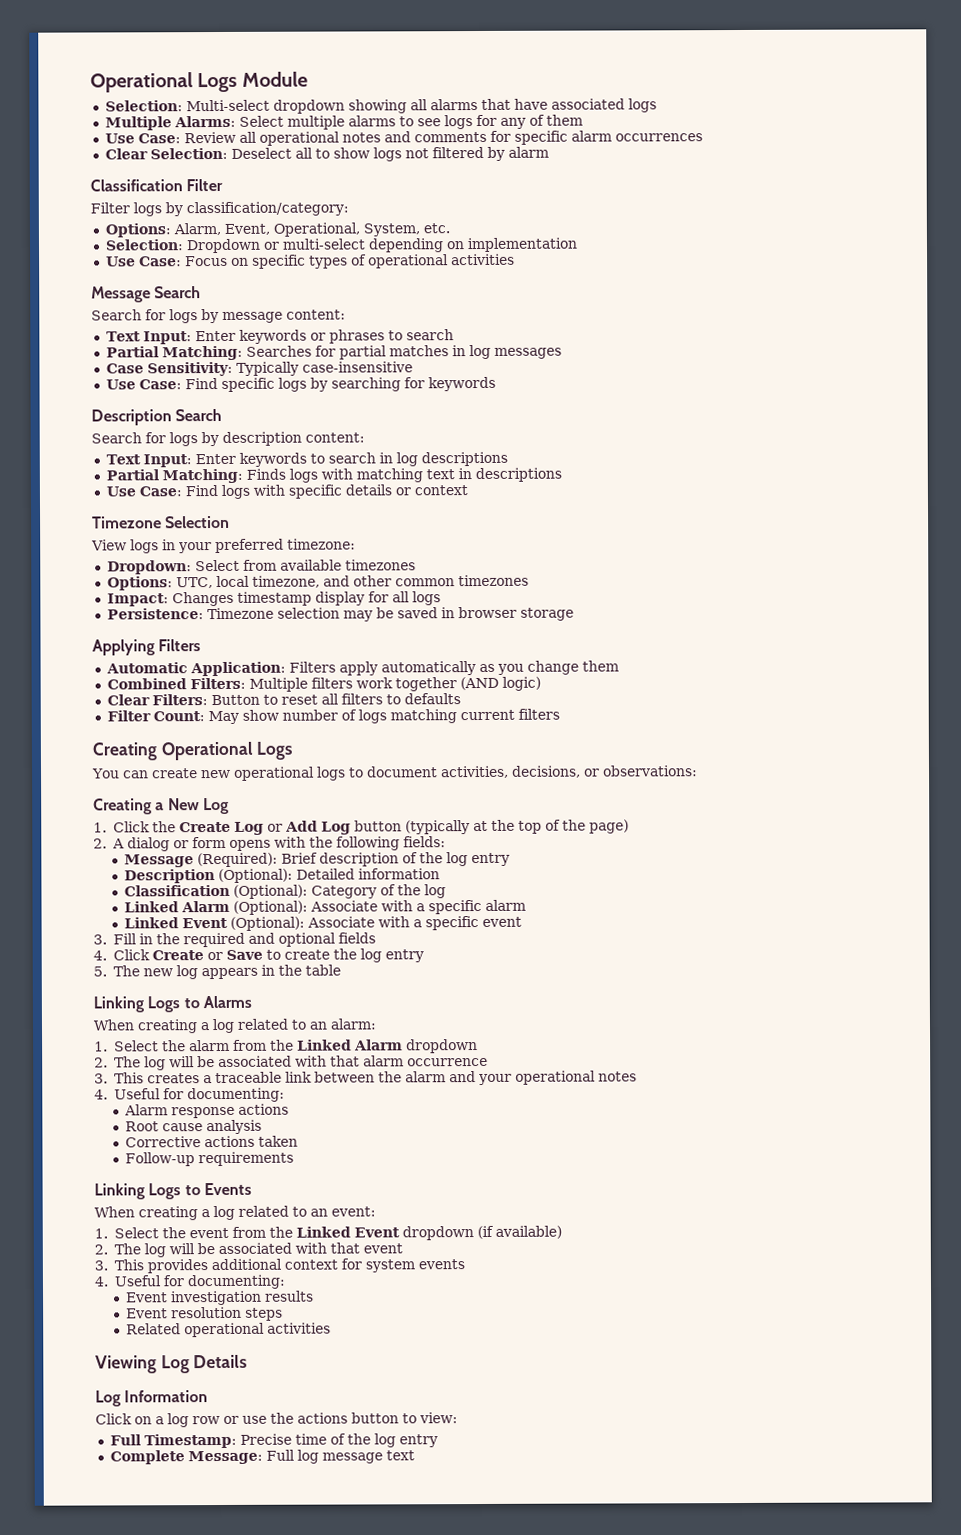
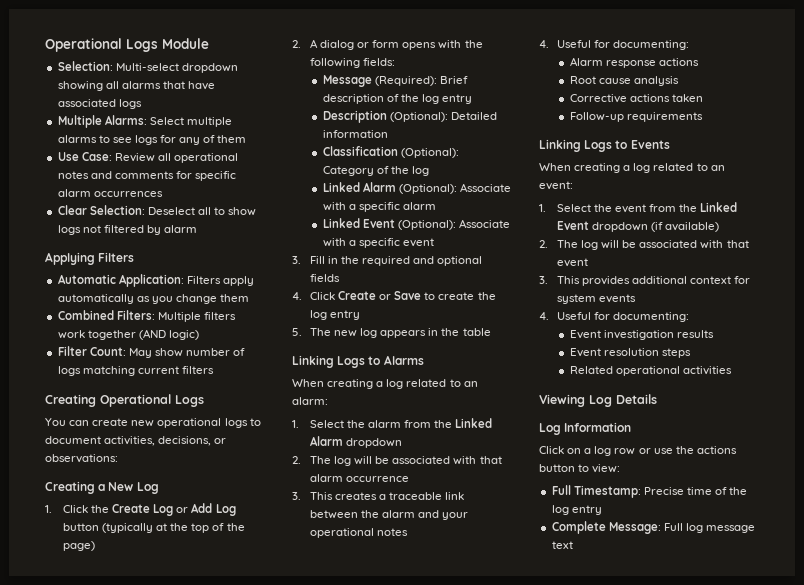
- Classification Filter
- Filter logs by classification/category:
- Options: Alarm, Event, Operational, System, etc.
- Selection: Dropdown or multi-select depending on implementation
- Use Case: Focus on specific types of operational activities
- Message Search
- Search for logs by message content:
- Text Input: Enter keywords or phrases to search
- Partial Matching: Searches for partial matches in log messages
- Case Sensitivity: Typically case-insensitive
- Use Case: Find specific logs by searching for keywords
- Description Search
- Search for logs by description content:
- Text Input: Enter keywords to search in log descriptions
- Partial Matching: Finds logs with matching text in descriptions
- Use Case: Find logs with specific details or context
- Timezone Selection
- View logs in your preferred timezone:
- Dropdown: Select from available timezones
- Options: UTC, local timezone, and other common timezones
- Impact: Changes timestamp display for all logs
- Persistence: Timezone selection may be saved in browser storage
- Clear Filters: Button to reset all filters to defaults

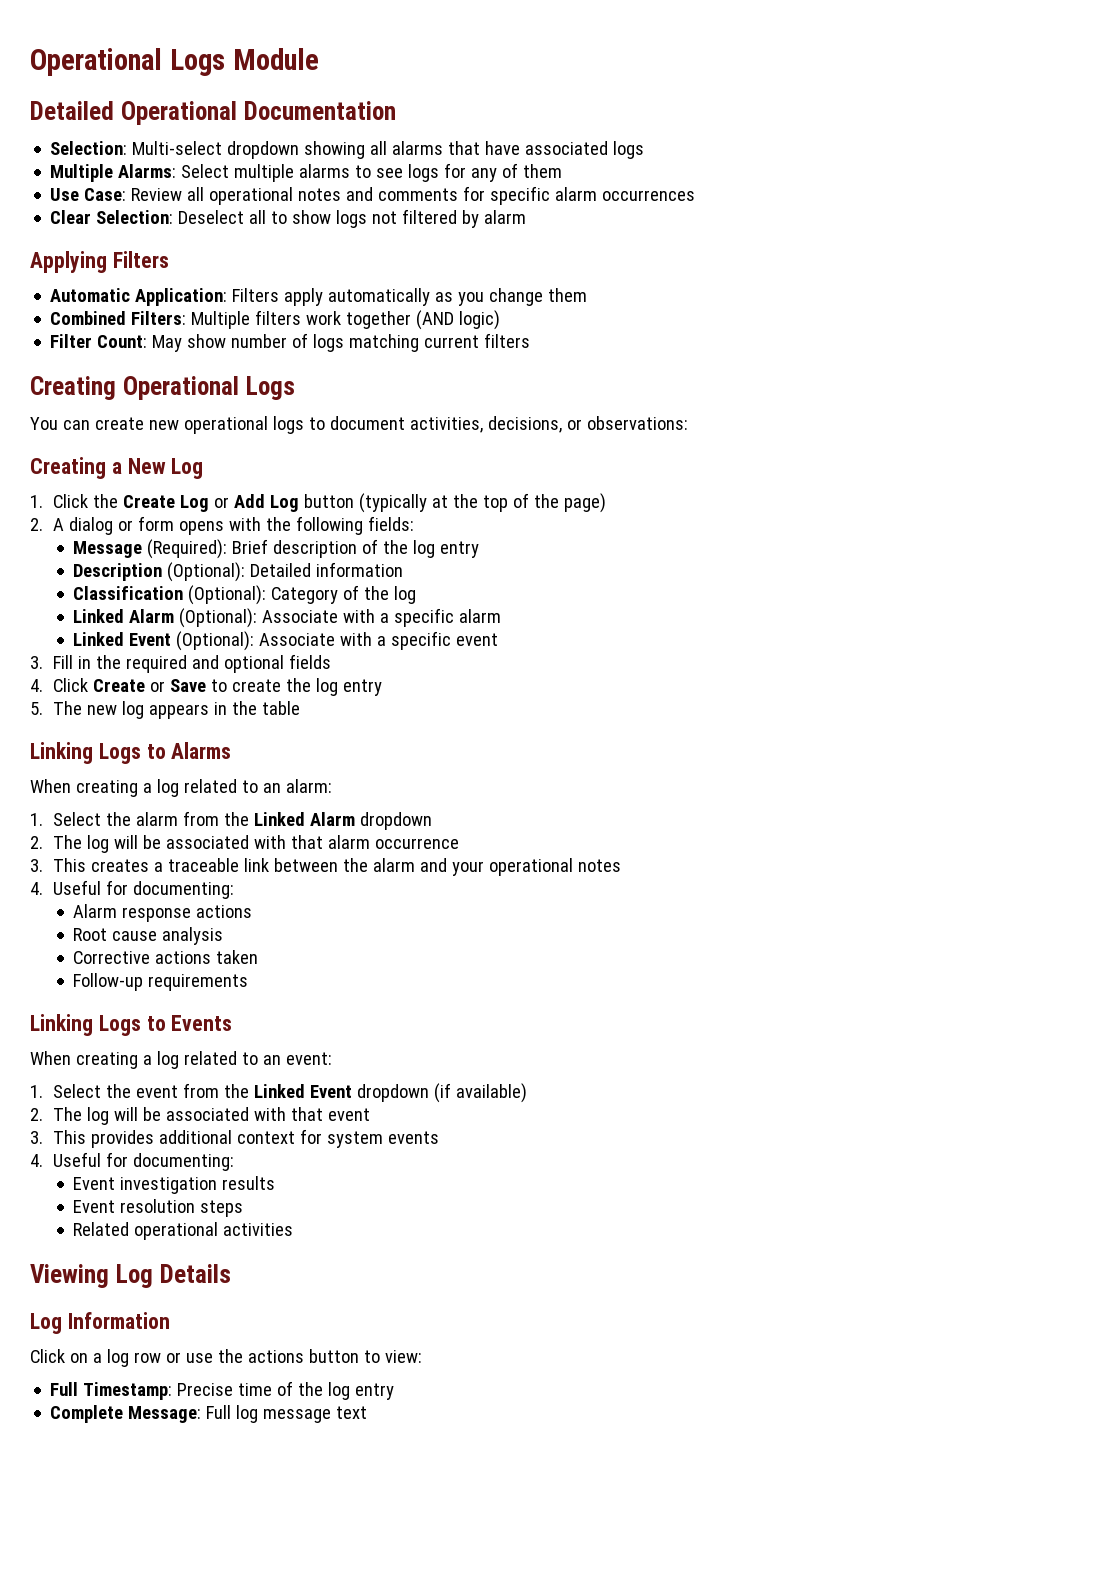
+ Detailed Operational Documentation

